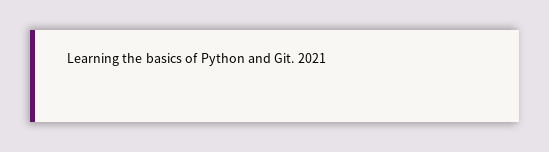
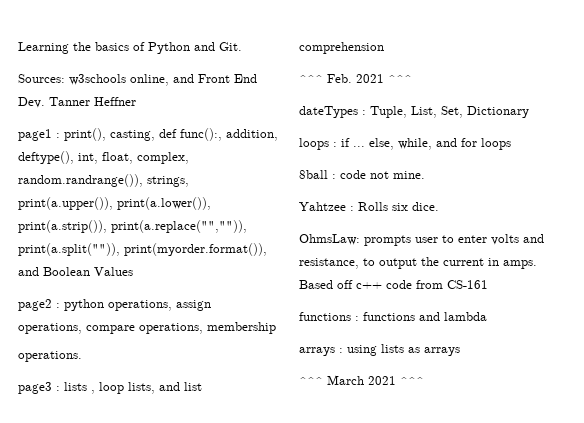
- Learning the basics of Python and Git. 2021
+ Learning the basics of Python and Git.
+ Sources: w3schools online, and Front End Dev. Tanner Heffner
+ page1 : print(), casting, def func():, addition, deftype(), int, float, complex, random.randrange()), strings, print(a.upper()), print(a.lower()), print(a.strip()), print(a.replace("","")), print(a.split("")), print(myorder.format()), and Boolean Values
+ page2 : python operations, assign operations, compare operations, membership
+ operations.
+ page3 : lists , loop lists, and list comprehension
+ ^^^ Feb. 2021 ^^^
+ dateTypes : Tuple, List, Set, Dictionary
+ loops : if ... else, while, and for loops
+ 8ball : code not mine.
+ Yahtzee : Rolls six dice.
+ OhmsLaw: prompts user to enter volts and resistance, to output the current in amps. Based off c++ code from CS-161
+ functions : functions and lambda
+ arrays : using lists as arrays
+ ^^^ March 2021 ^^^

